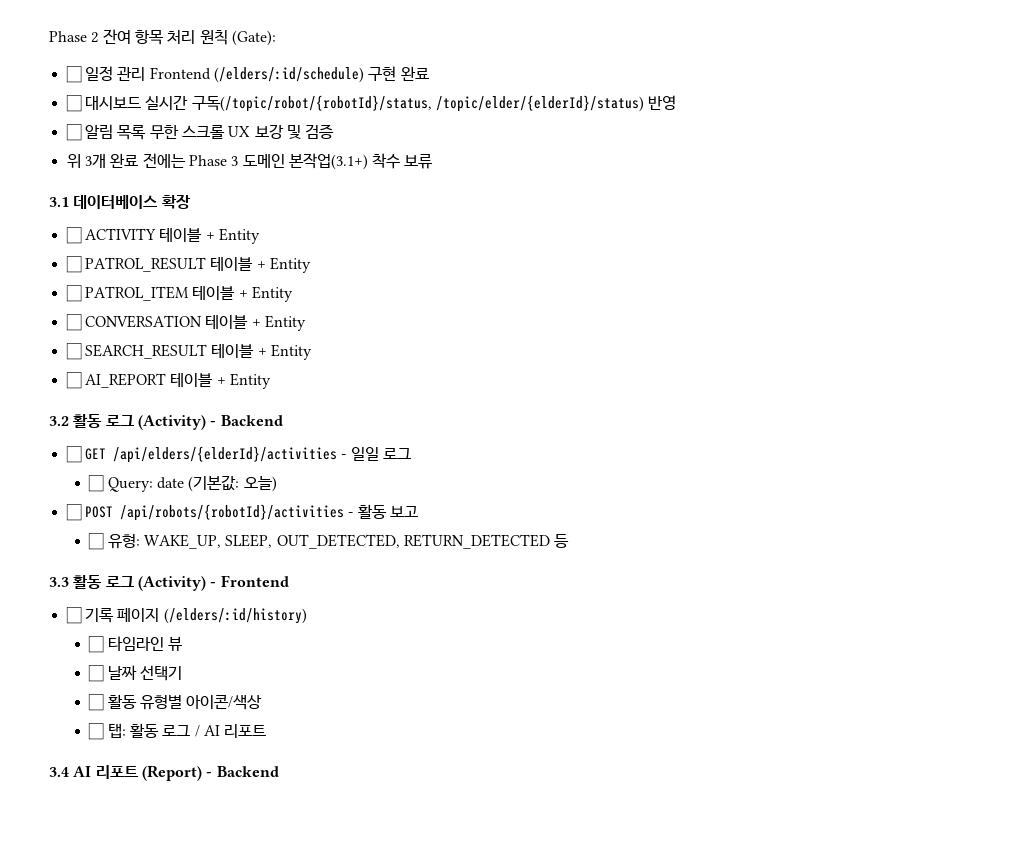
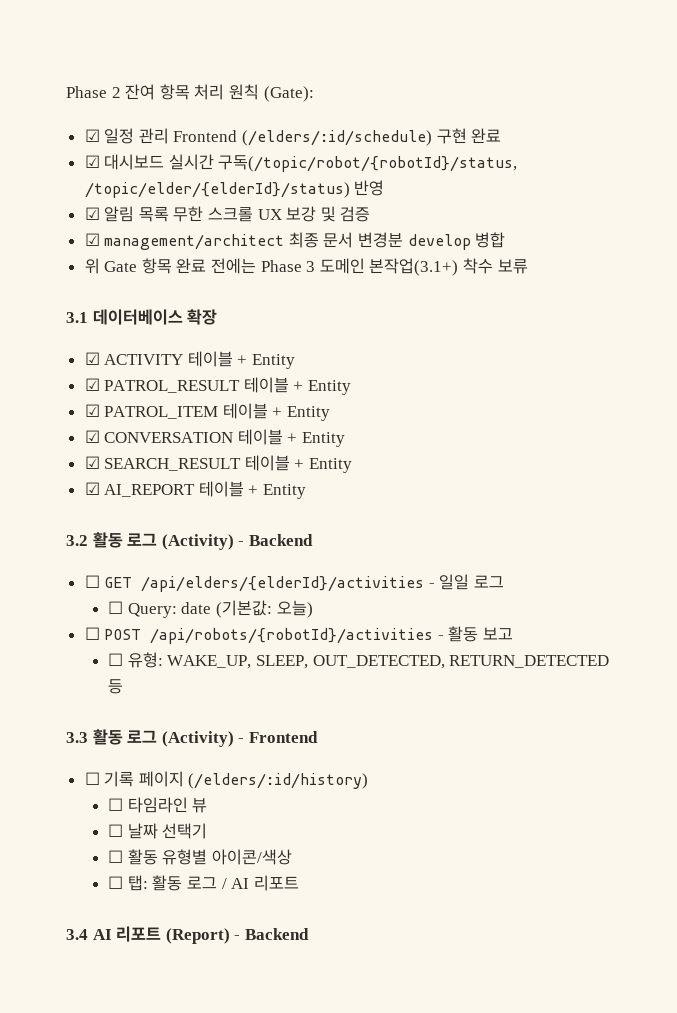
- ☐ 일정 관리 Frontend (/elders/:id/schedule) 구현 완료
+ ☑ 일정 관리 Frontend (/elders/:id/schedule) 구현 완료
- ☐ 대시보드 실시간 구독(/topic/robot/{robotId}/status, /topic/elder/{elderId}/status) 반영
+ ☑ 대시보드 실시간 구독(/topic/robot/{robotId}/status, /topic/elder/{elderId}/status) 반영
- ☐ 알림 목록 무한 스크롤 UX 보강 및 검증
+ ☑ 알림 목록 무한 스크롤 UX 보강 및 검증
+ ☑ management/architect 최종 문서 변경분 develop 병합
- 위 3개 완료 전에는 Phase 3 도메인 본작업(3.1+) 착수 보류
+ 위 Gate 항목 완료 전에는 Phase 3 도메인 본작업(3.1+) 착수 보류
- ☐ ACTIVITY 테이블 + Entity
+ ☑ ACTIVITY 테이블 + Entity
- ☐ PATROL_RESULT 테이블 + Entity
+ ☑ PATROL_RESULT 테이블 + Entity
- ☐ PATROL_ITEM 테이블 + Entity
+ ☑ PATROL_ITEM 테이블 + Entity
- ☐ CONVERSATION 테이블 + Entity
+ ☑ CONVERSATION 테이블 + Entity
- ☐ SEARCH_RESULT 테이블 + Entity
+ ☑ SEARCH_RESULT 테이블 + Entity
- ☐ AI_REPORT 테이블 + Entity
+ ☑ AI_REPORT 테이블 + Entity

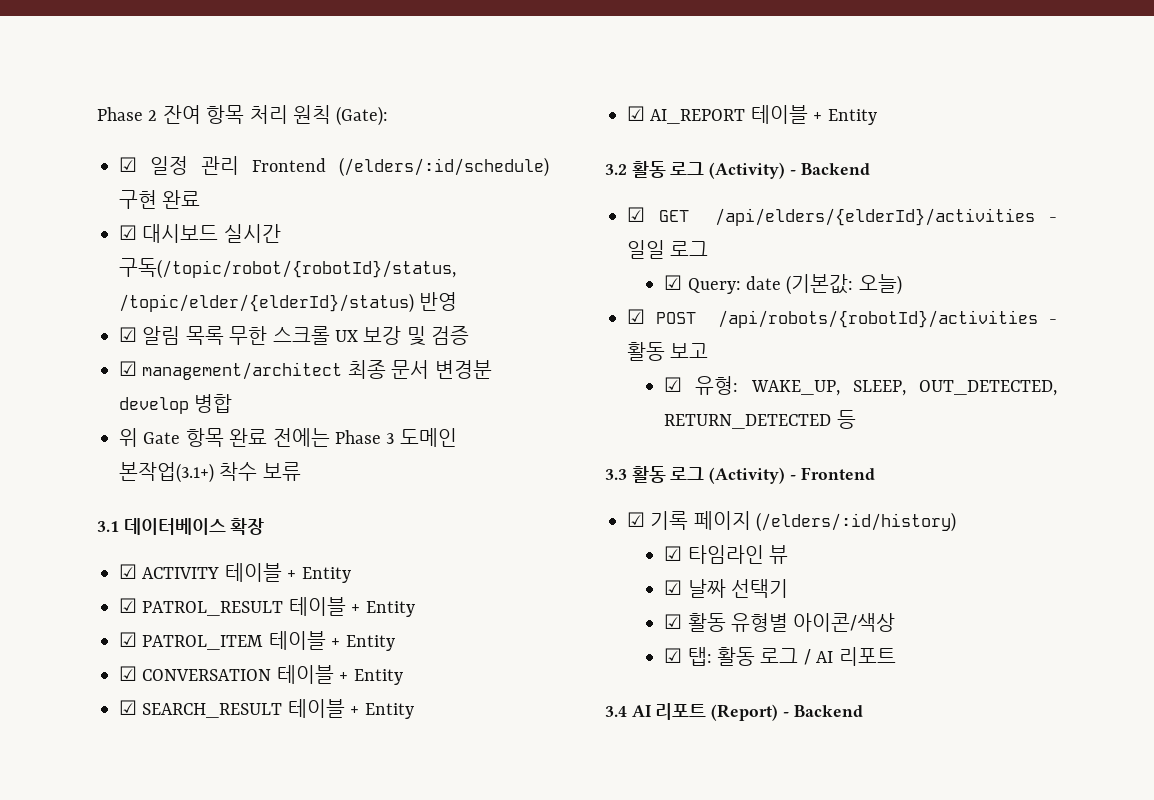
- ☐ GET /api/elders/{elderId}/activities - 일일 로그
+ ☑ GET /api/elders/{elderId}/activities - 일일 로그
- ☐ Query: date (기본값: 오늘)
+ ☑ Query: date (기본값: 오늘)
- ☐ POST /api/robots/{robotId}/activities - 활동 보고
+ ☑ POST /api/robots/{robotId}/activities - 활동 보고
- ☐ 유형: WAKE_UP, SLEEP, OUT_DETECTED, RETURN_DETECTED 등
+ ☑ 유형: WAKE_UP, SLEEP, OUT_DETECTED, RETURN_DETECTED 등
- ☐ 기록 페이지 (/elders/:id/history)
+ ☑ 기록 페이지 (/elders/:id/history)
- ☐ 타임라인 뷰
+ ☑ 타임라인 뷰
- ☐ 날짜 선택기
+ ☑ 날짜 선택기
- ☐ 활동 유형별 아이콘/색상
+ ☑ 활동 유형별 아이콘/색상
- ☐ 탭: 활동 로그 / AI 리포트
+ ☑ 탭: 활동 로그 / AI 리포트

